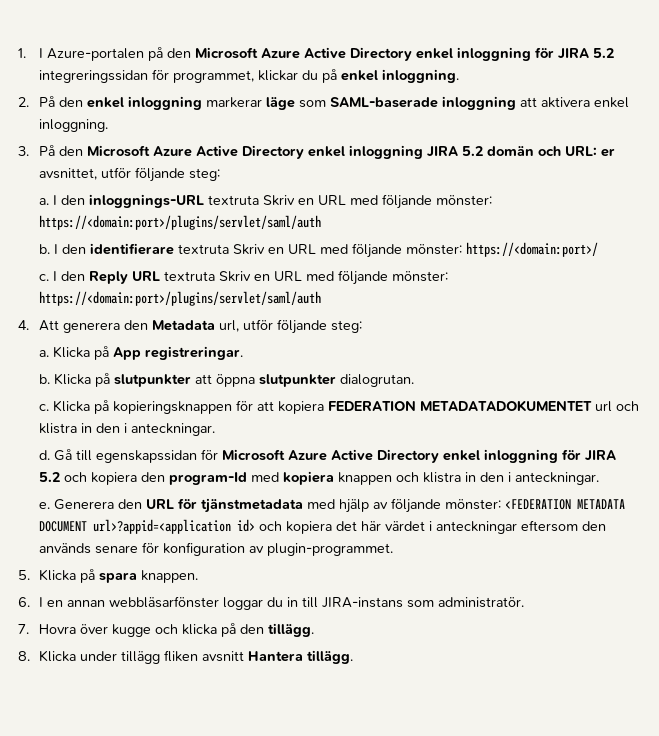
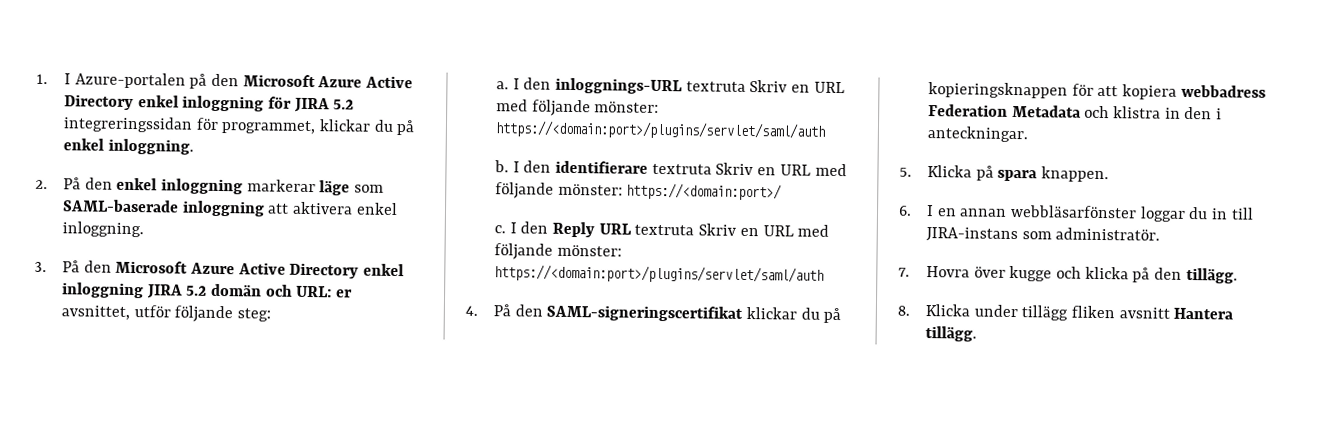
- 4. Att generera den Metadata url, utför följande steg:
- a. Klicka på App registreringar.
- b. Klicka på slutpunkter att öppna slutpunkter dialogrutan.
- c. Klicka på kopieringsknappen för att kopiera FEDERATION METADATADOKUMENTET url och klistra in den i anteckningar.
- d. Gå till egenskapssidan för Microsoft Azure Active Directory enkel inloggning för JIRA 5.2 och kopiera den program-Id med kopiera knappen och klistra in den i anteckningar.
- e. Generera den URL för tjänstmetadata med hjälp av följande mönster: <FEDERATION METADATA DOCUMENT url>?appid=<application id> och kopiera det här värdet i anteckningar eftersom den används senare för konfiguration av plugin-programmet.
+ 4. På den SAML-signeringscertifikat klickar du på kopieringsknappen för att kopiera webbadress Federation Metadata och klistra in den i anteckningar.

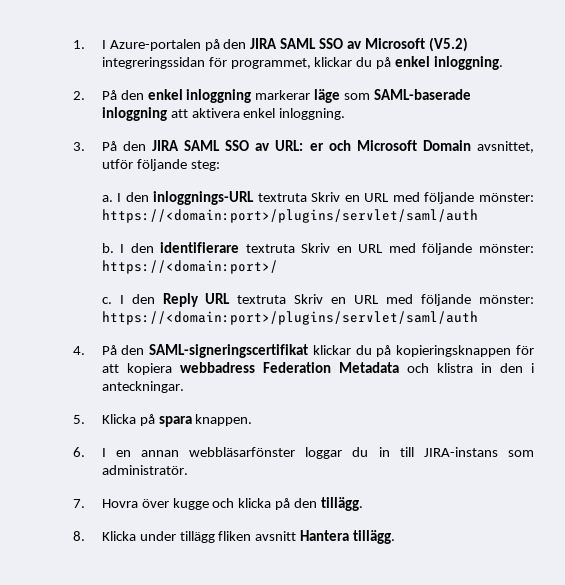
- 1. I Azure-portalen på den Microsoft Azure Active Directory enkel inloggning för JIRA 5.2 integreringssidan för programmet, klickar du på enkel inloggning.
+ 1. I Azure-portalen på den JIRA SAML SSO av Microsoft (V5.2) integreringssidan för programmet, klickar du på enkel inloggning.
- 3. På den Microsoft Azure Active Directory enkel inloggning JIRA 5.2 domän och URL: er avsnittet, utför följande steg:
+ 3. På den JIRA SAML SSO av URL: er och Microsoft Domain avsnittet, utför följande steg:

